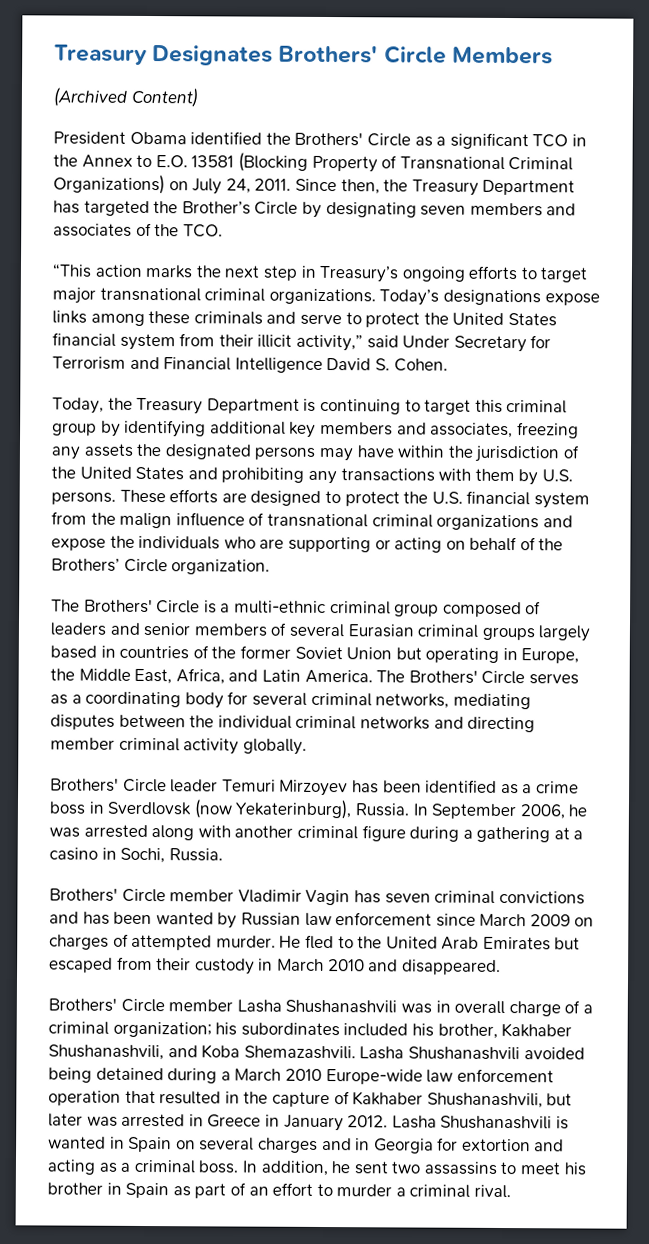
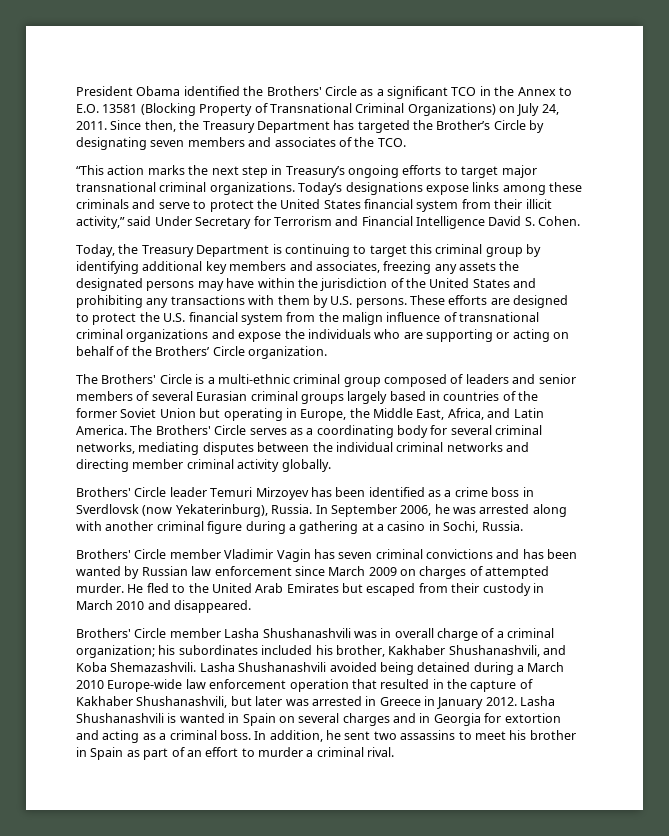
- Treasury Designates Brothers' Circle Members
- (Archived Content)

